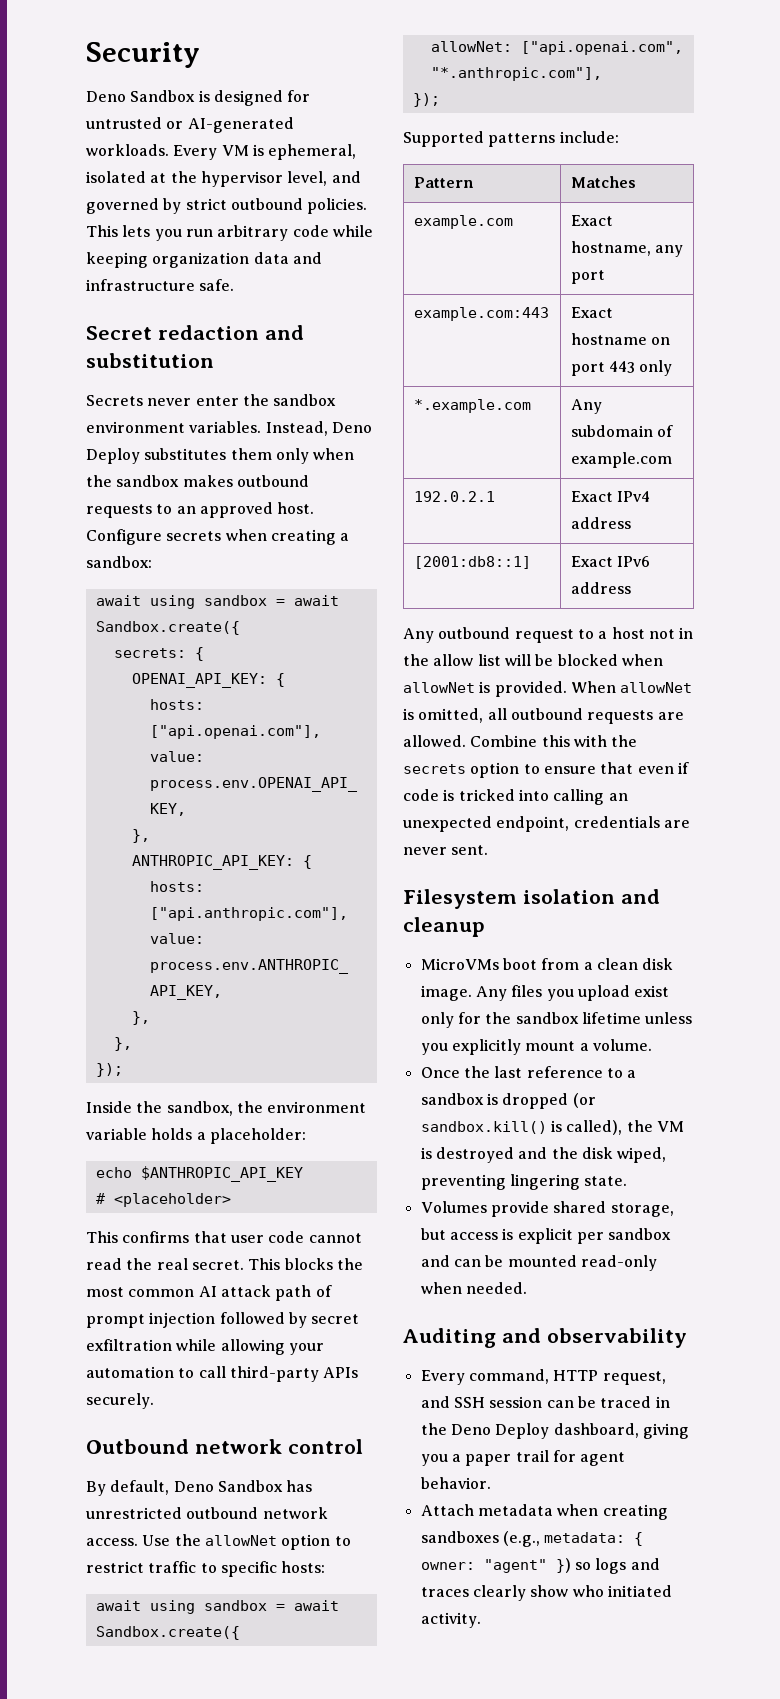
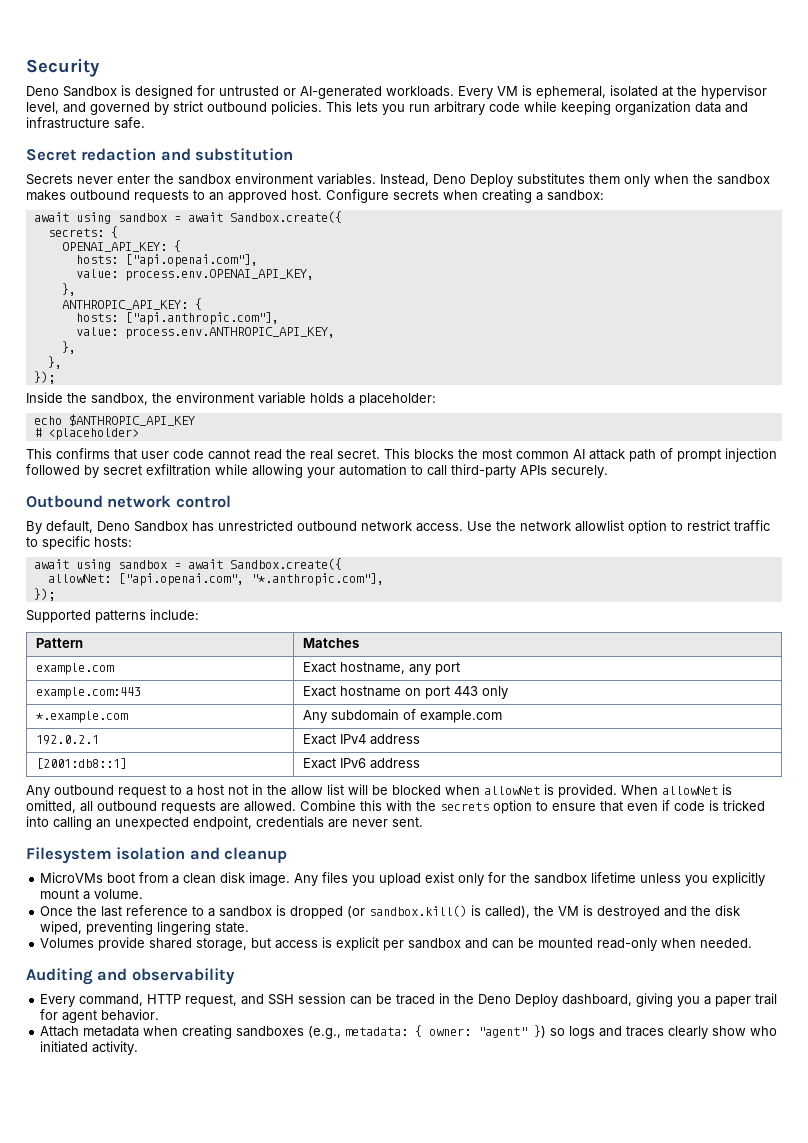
- Use the allowNet option to restrict traffic to specific hosts:
+ Use the network allowlist option to restrict traffic to specific hosts:

